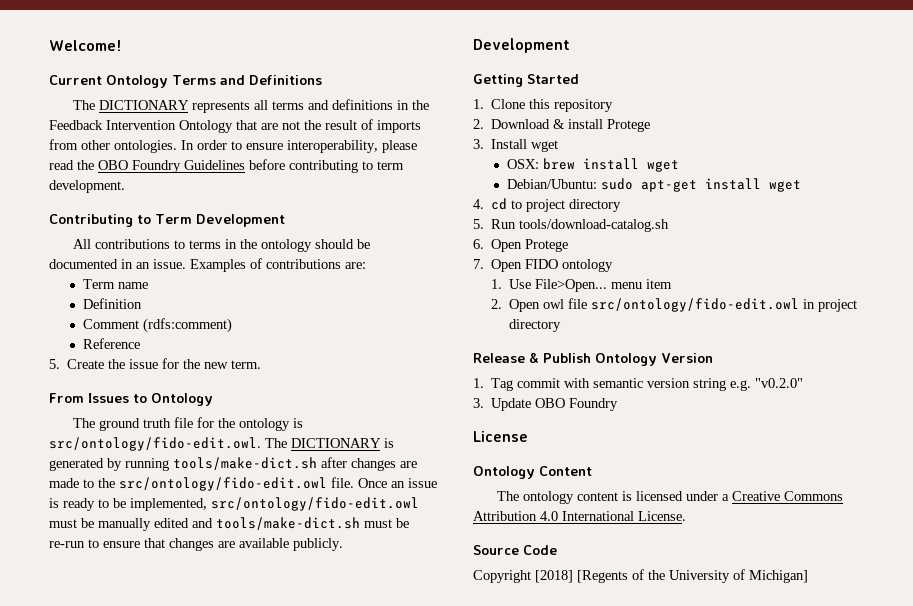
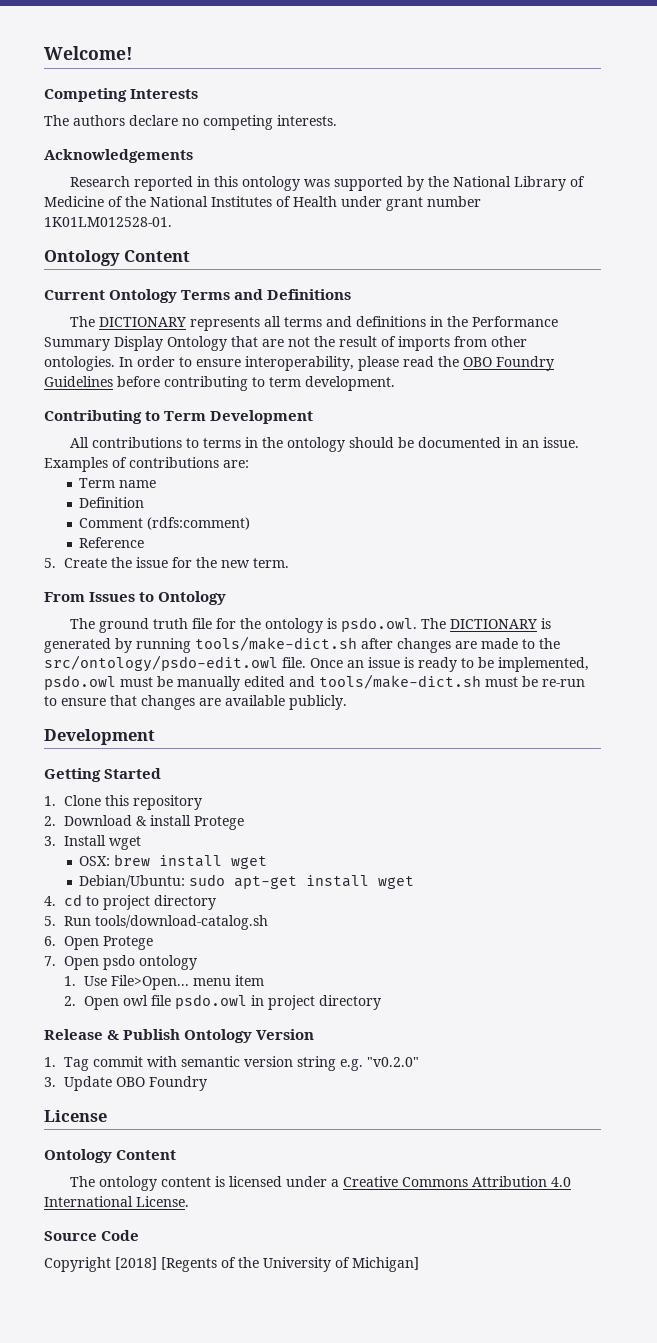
+ Competing Interests
+ The authors declare no competing interests.
+ Acknowledgements
+ Research reported in this ontology was supported by the National Library of Medicine of the National Institutes of Health under grant number 1K01LM012528-01.
+ Ontology Content
- The DICTIONARY represents all terms and definitions in the Feedback Intervention Ontology that are not the result of imports from other ontologies.
+ The DICTIONARY represents all terms and definitions in the Performance Summary Display Ontology that are not the result of imports from other ontologies.
- The ground truth file for the ontology is src/ontology/fido-edit.owl. The DICTIONARY is generated by running tools/make-dict.sh after changes are made to the src/ontology/fido-edit.owl file.
+ The ground truth file for the ontology is psdo.owl. The DICTIONARY is generated by running tools/make-dict.sh after changes are made to the src/ontology/psdo-edit.owl file.
- Once an issue is ready to be implemented, src/ontology/fido-edit.owl must be manually edited and tools/make-dict.sh must be re-run to ensure that changes are available publicly.
+ Once an issue is ready to be implemented, psdo.owl must be manually edited and tools/make-dict.sh must be re-run to ensure that changes are available publicly.
- 7. Open FIDO ontology
+ 7. Open psdo ontology
- 2. Open owl file src/ontology/fido-edit.owl in project directory
+ 2. Open owl file psdo.owl in project directory

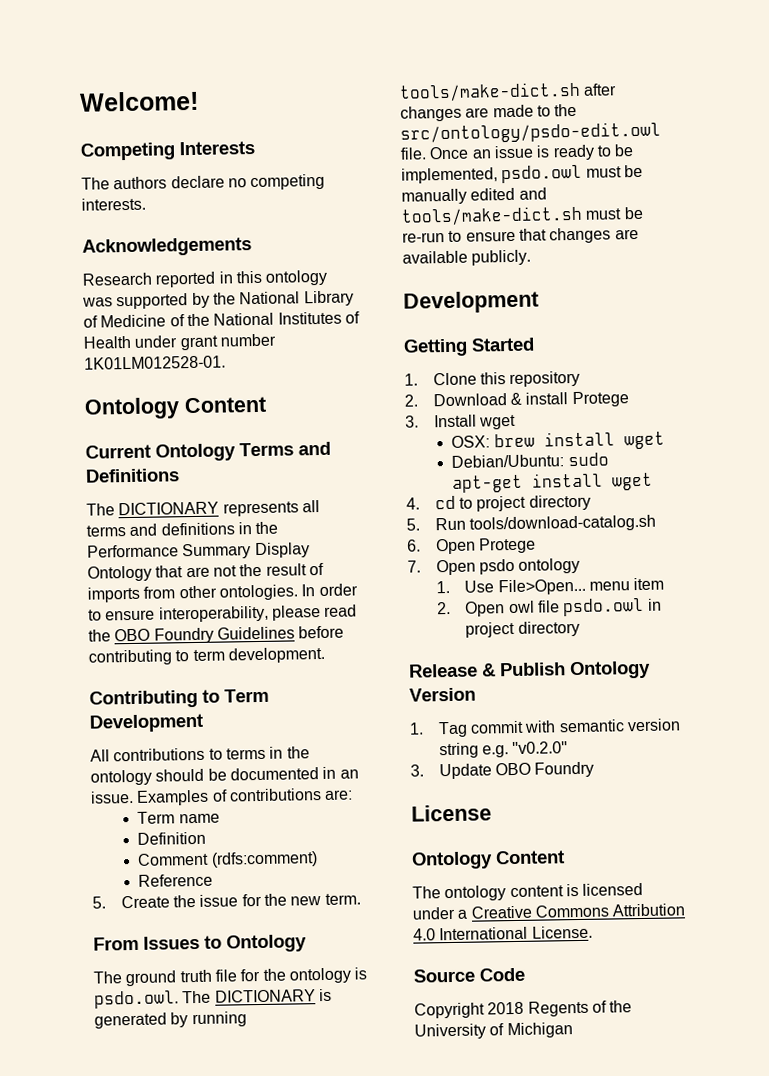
- Copyright [2018] [Regents of the University of Michigan]
+ Copyright 2018 Regents of the University of Michigan

